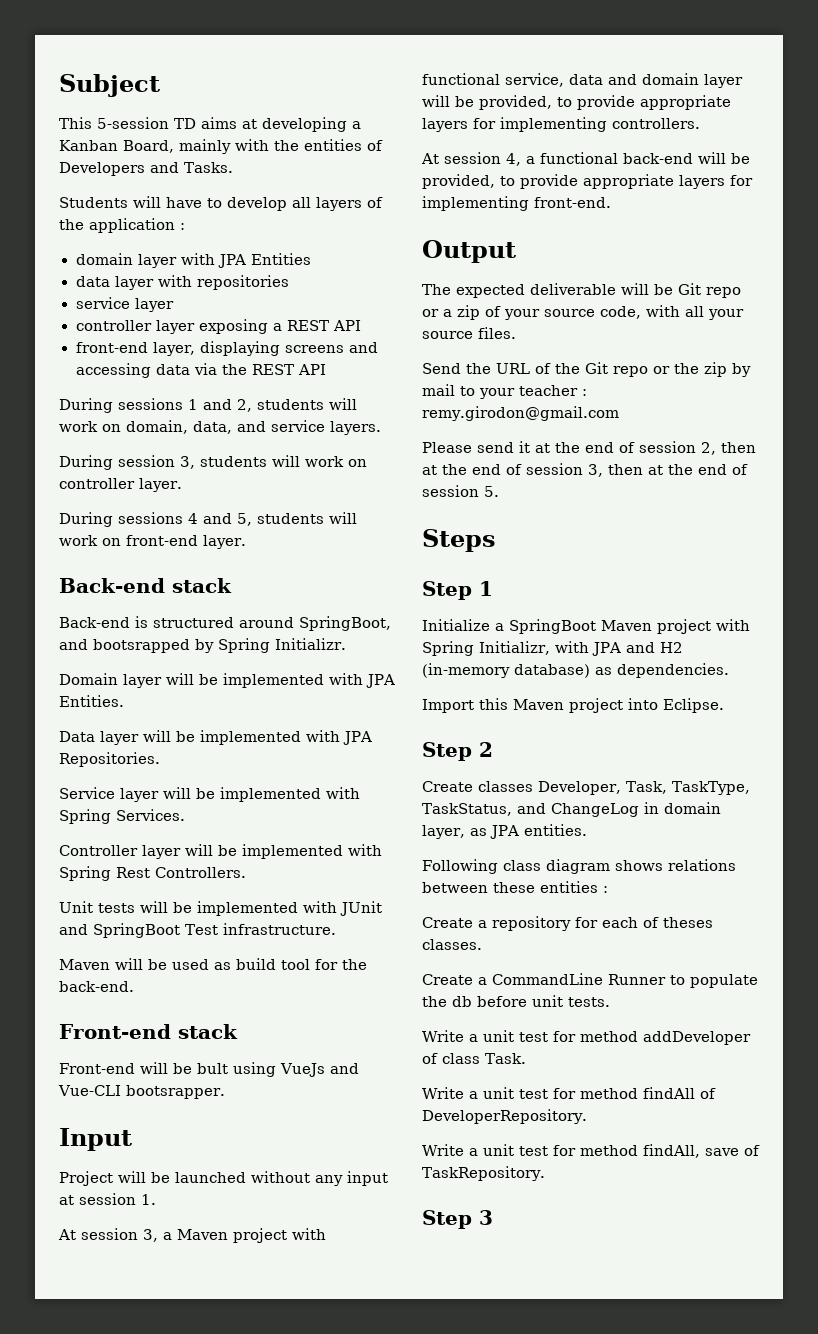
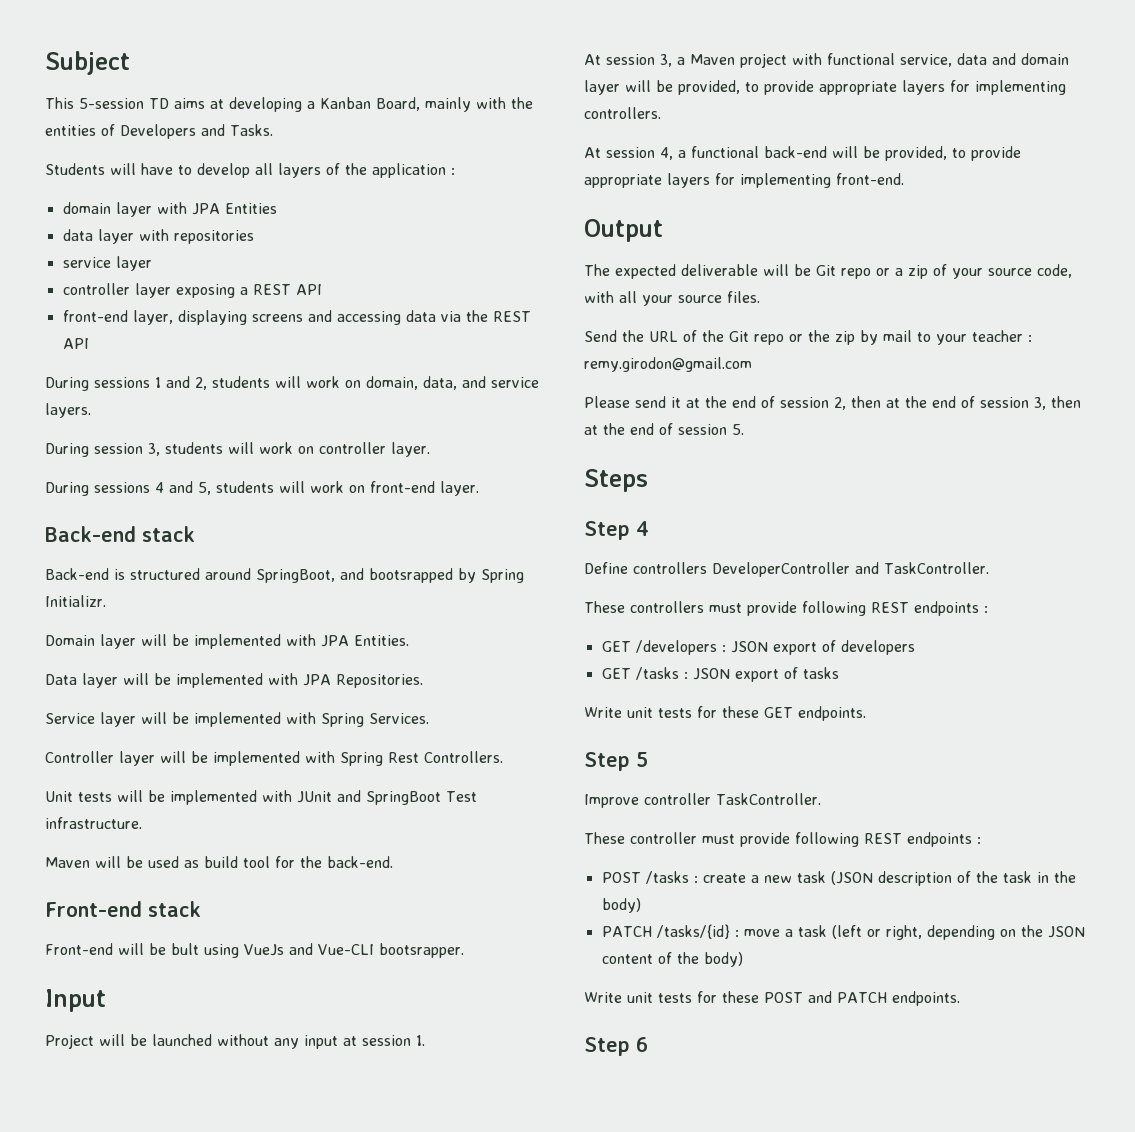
- Step 1
- Initialize a SpringBoot Maven project with Spring Initializr, with JPA and H2 (in-memory database) as dependencies.
- Import this Maven project into Eclipse.
- Step 2
- Create classes Developer, Task, TaskType, TaskStatus, and ChangeLog in domain layer, as JPA entities.
- Following class diagram shows relations between these entities :
- Create a repository for each of theses classes.
- Create a CommandLine Runner to populate the db before unit tests.
- Write a unit test for method addDeveloper of class Task.
- Write a unit test for method findAll of DeveloperRepository.
- Write a unit test for method findAll, save of TaskRepository.
- Step 3
+ Step 4
+ Define controllers DeveloperController and TaskController.
+ These controllers must provide following REST endpoints :
+ GET /developers : JSON export of developers
+ GET /tasks : JSON export of tasks
+ Write unit tests for these GET endpoints.
+ Step 5
+ Improve controller TaskController.
+ These controller must provide following REST endpoints :
+ POST /tasks : create a new task (JSON description of the task in the body)
+ PATCH /tasks/{id} : move a task (left or right, depending on the JSON content of the body)
+ Write unit tests for these POST and PATCH endpoints.
+ Step 6

